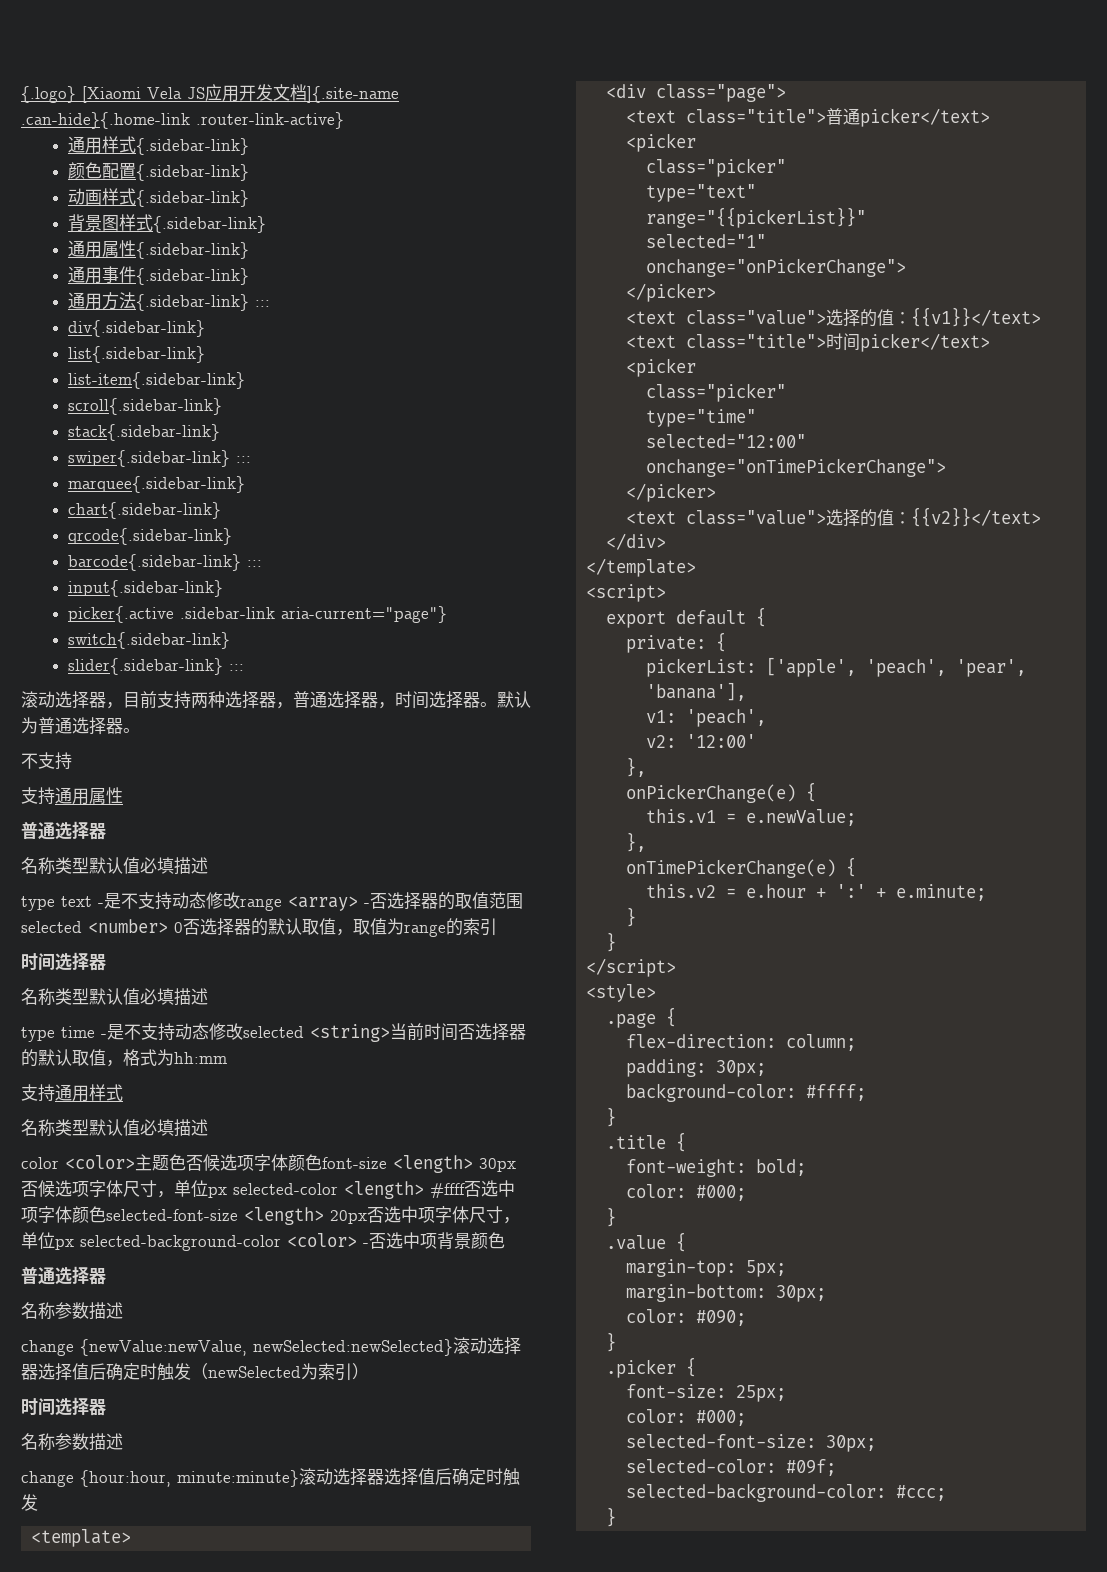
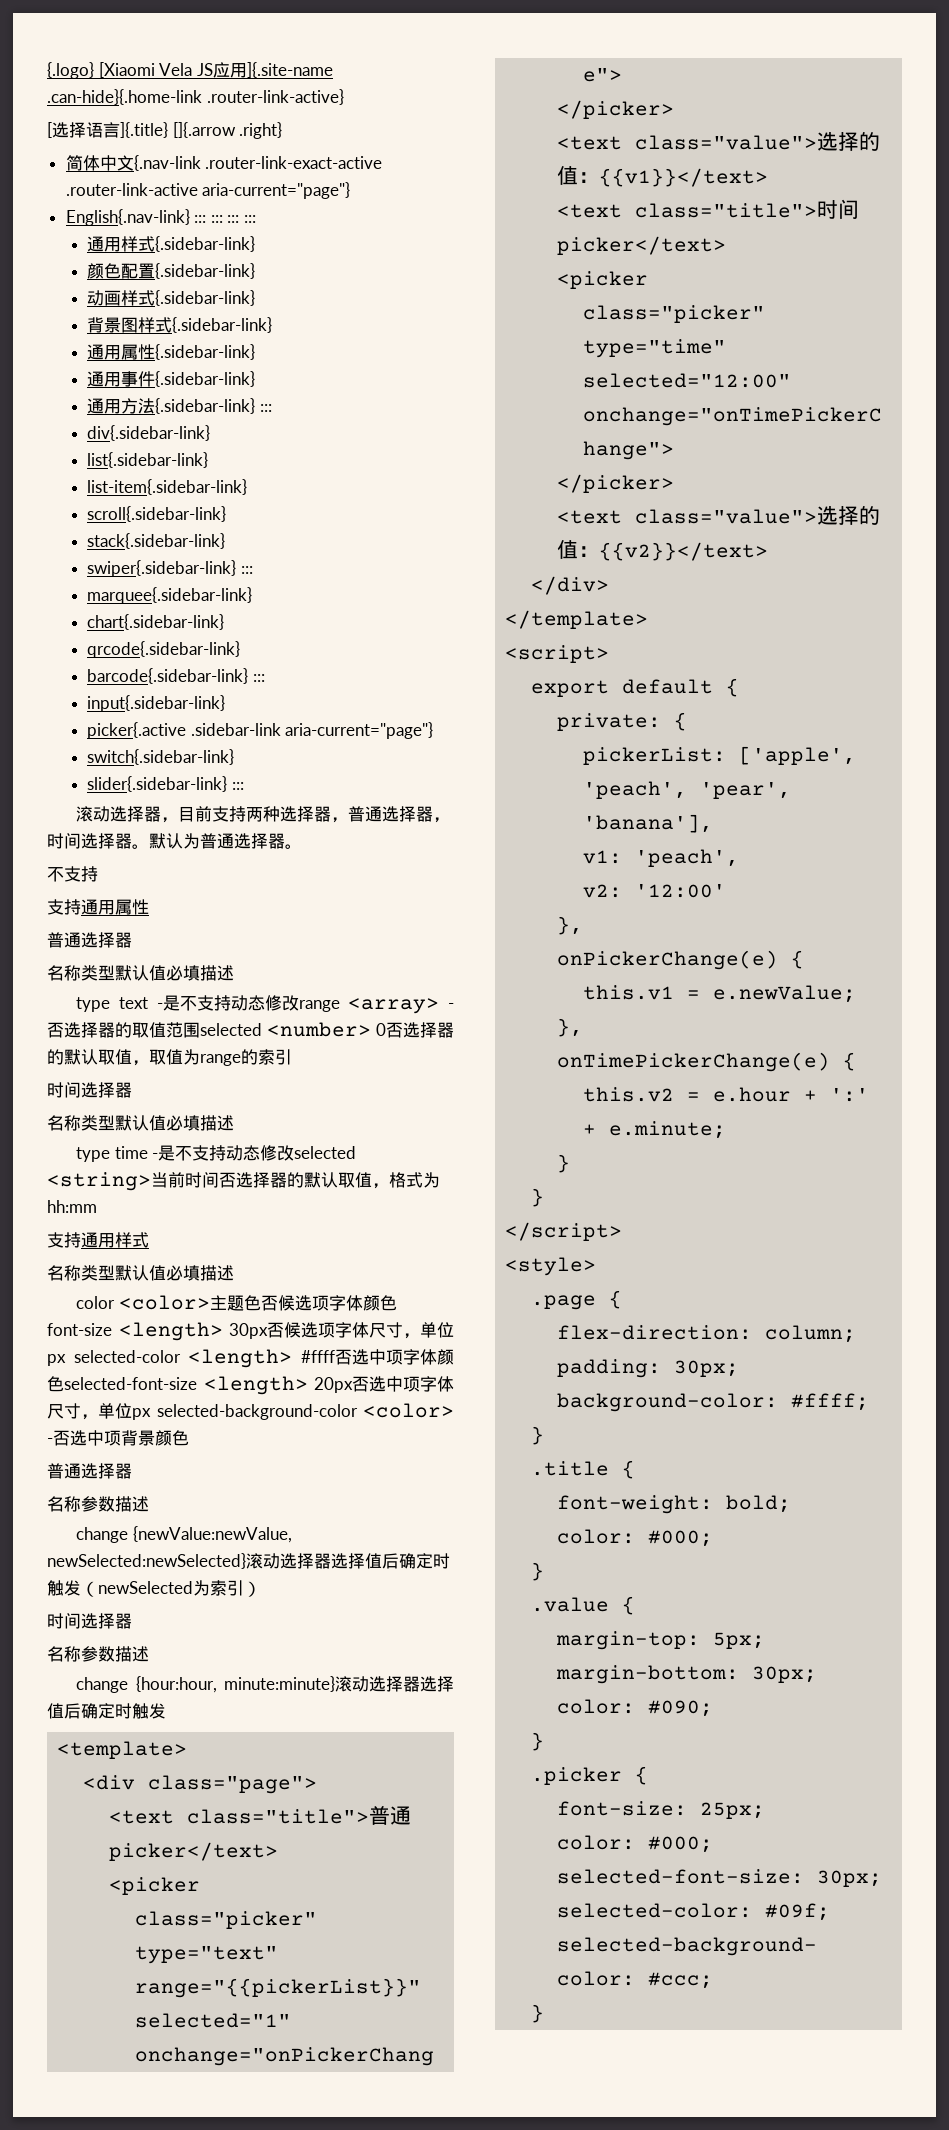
- {.logo} [Xiaomi Vela JS应用开发文档]{.site-name .can-hide}{.home-link .router-link-active}
+ {.logo} [Xiaomi Vela JS应用]{.site-name .can-hide}{.home-link .router-link-active}
+ [选择语言]{.title} []{.arrow .right}
+ 简体中文{.nav-link .router-link-exact-active .router-link-active aria-current="page"}
+ English{.nav-link} ::: ::: ::: :::

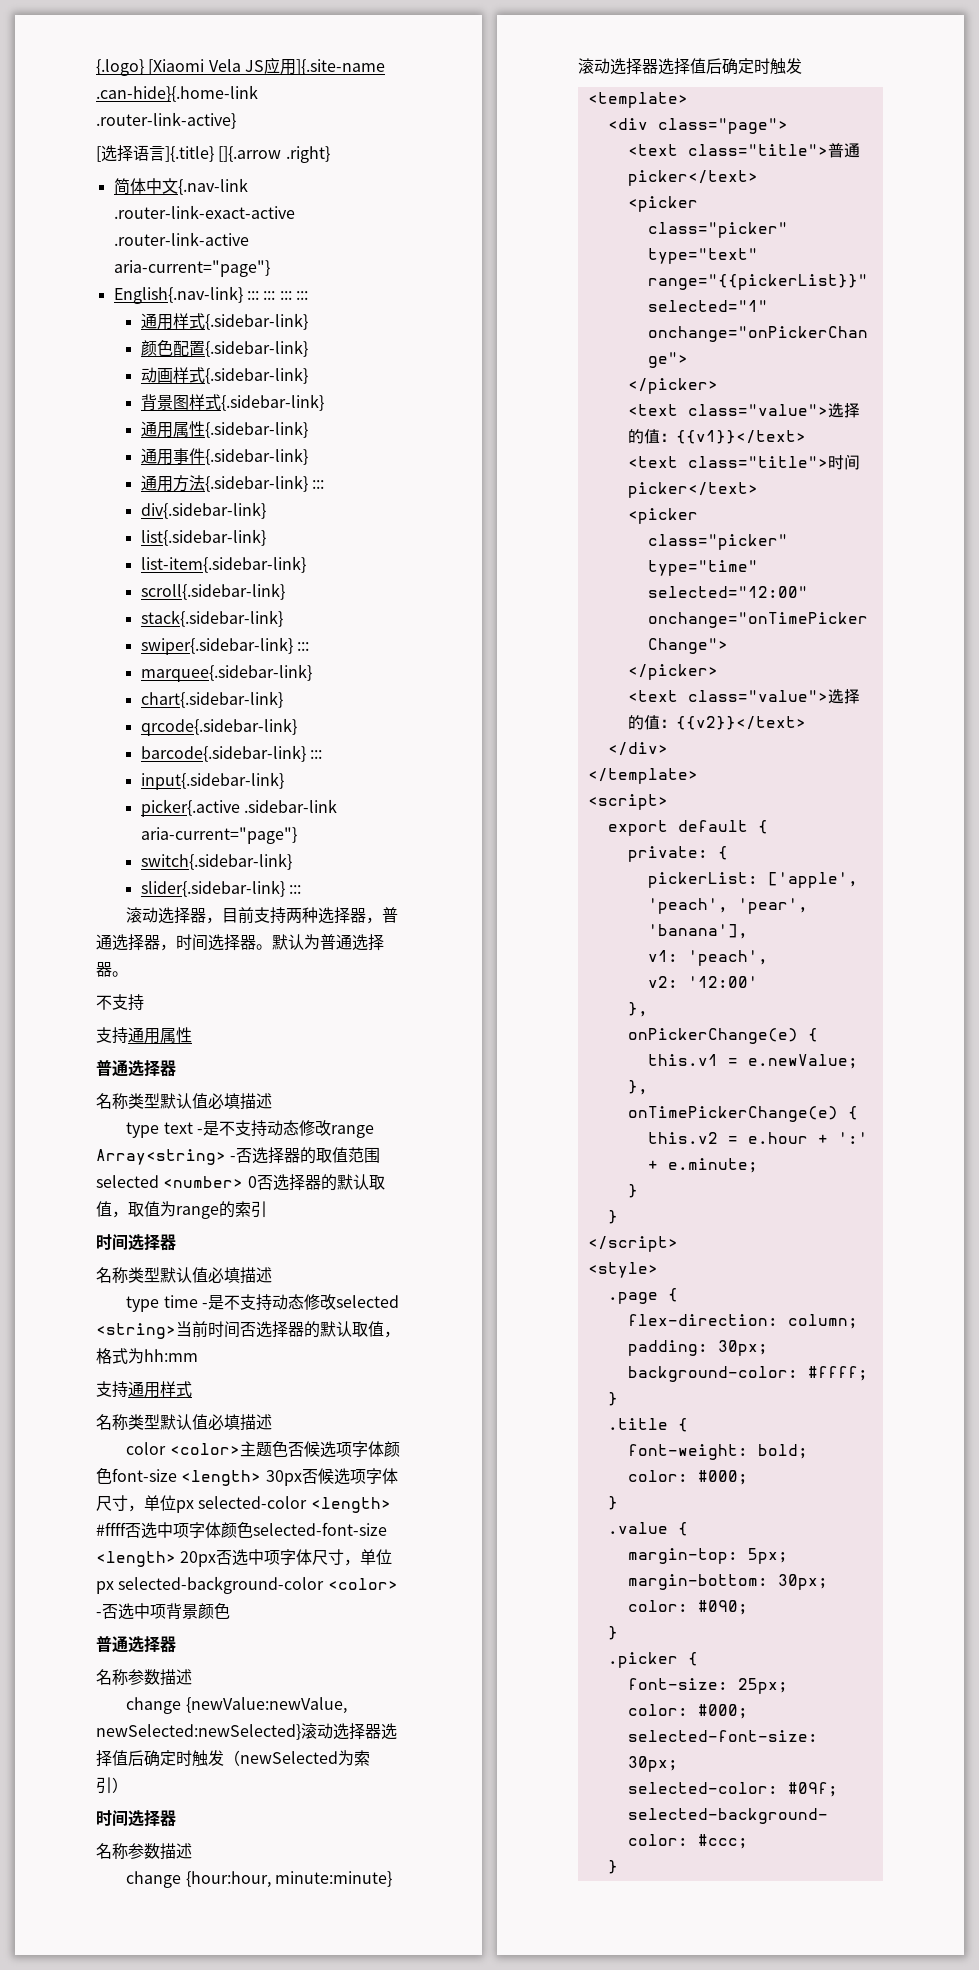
- type text -是不支持动态修改range <array> -否选择器的取值范围selected <number> 0否选择器的默认取值，取值为range的索引
+ type text -是不支持动态修改range Array<string> -否选择器的取值范围selected <number> 0否选择器的默认取值，取值为range的索引

